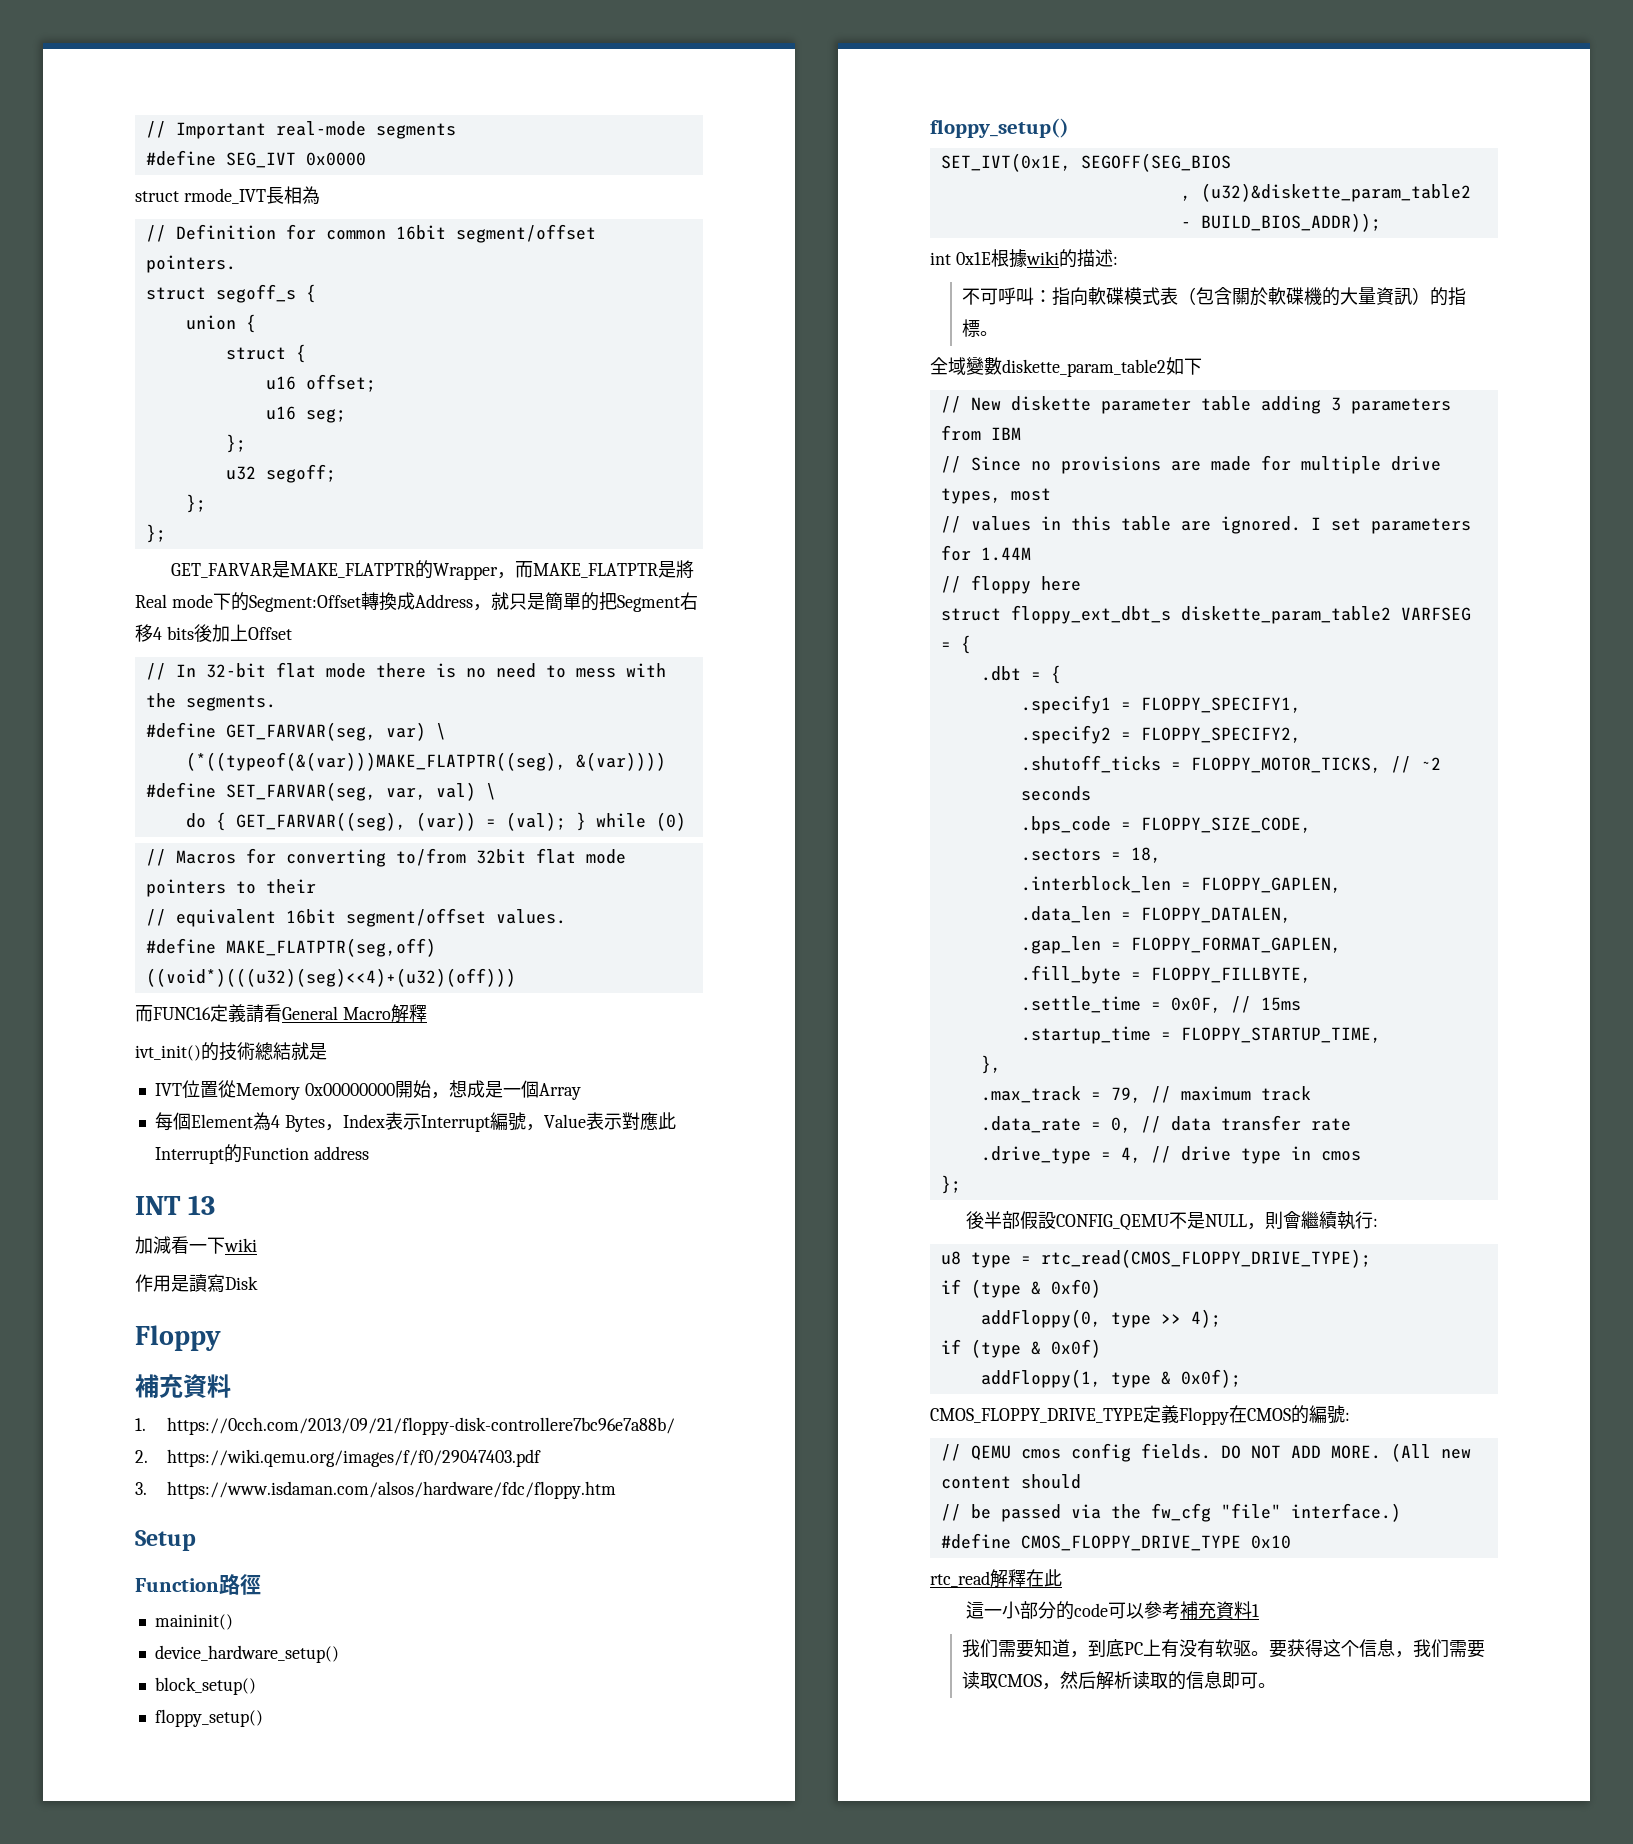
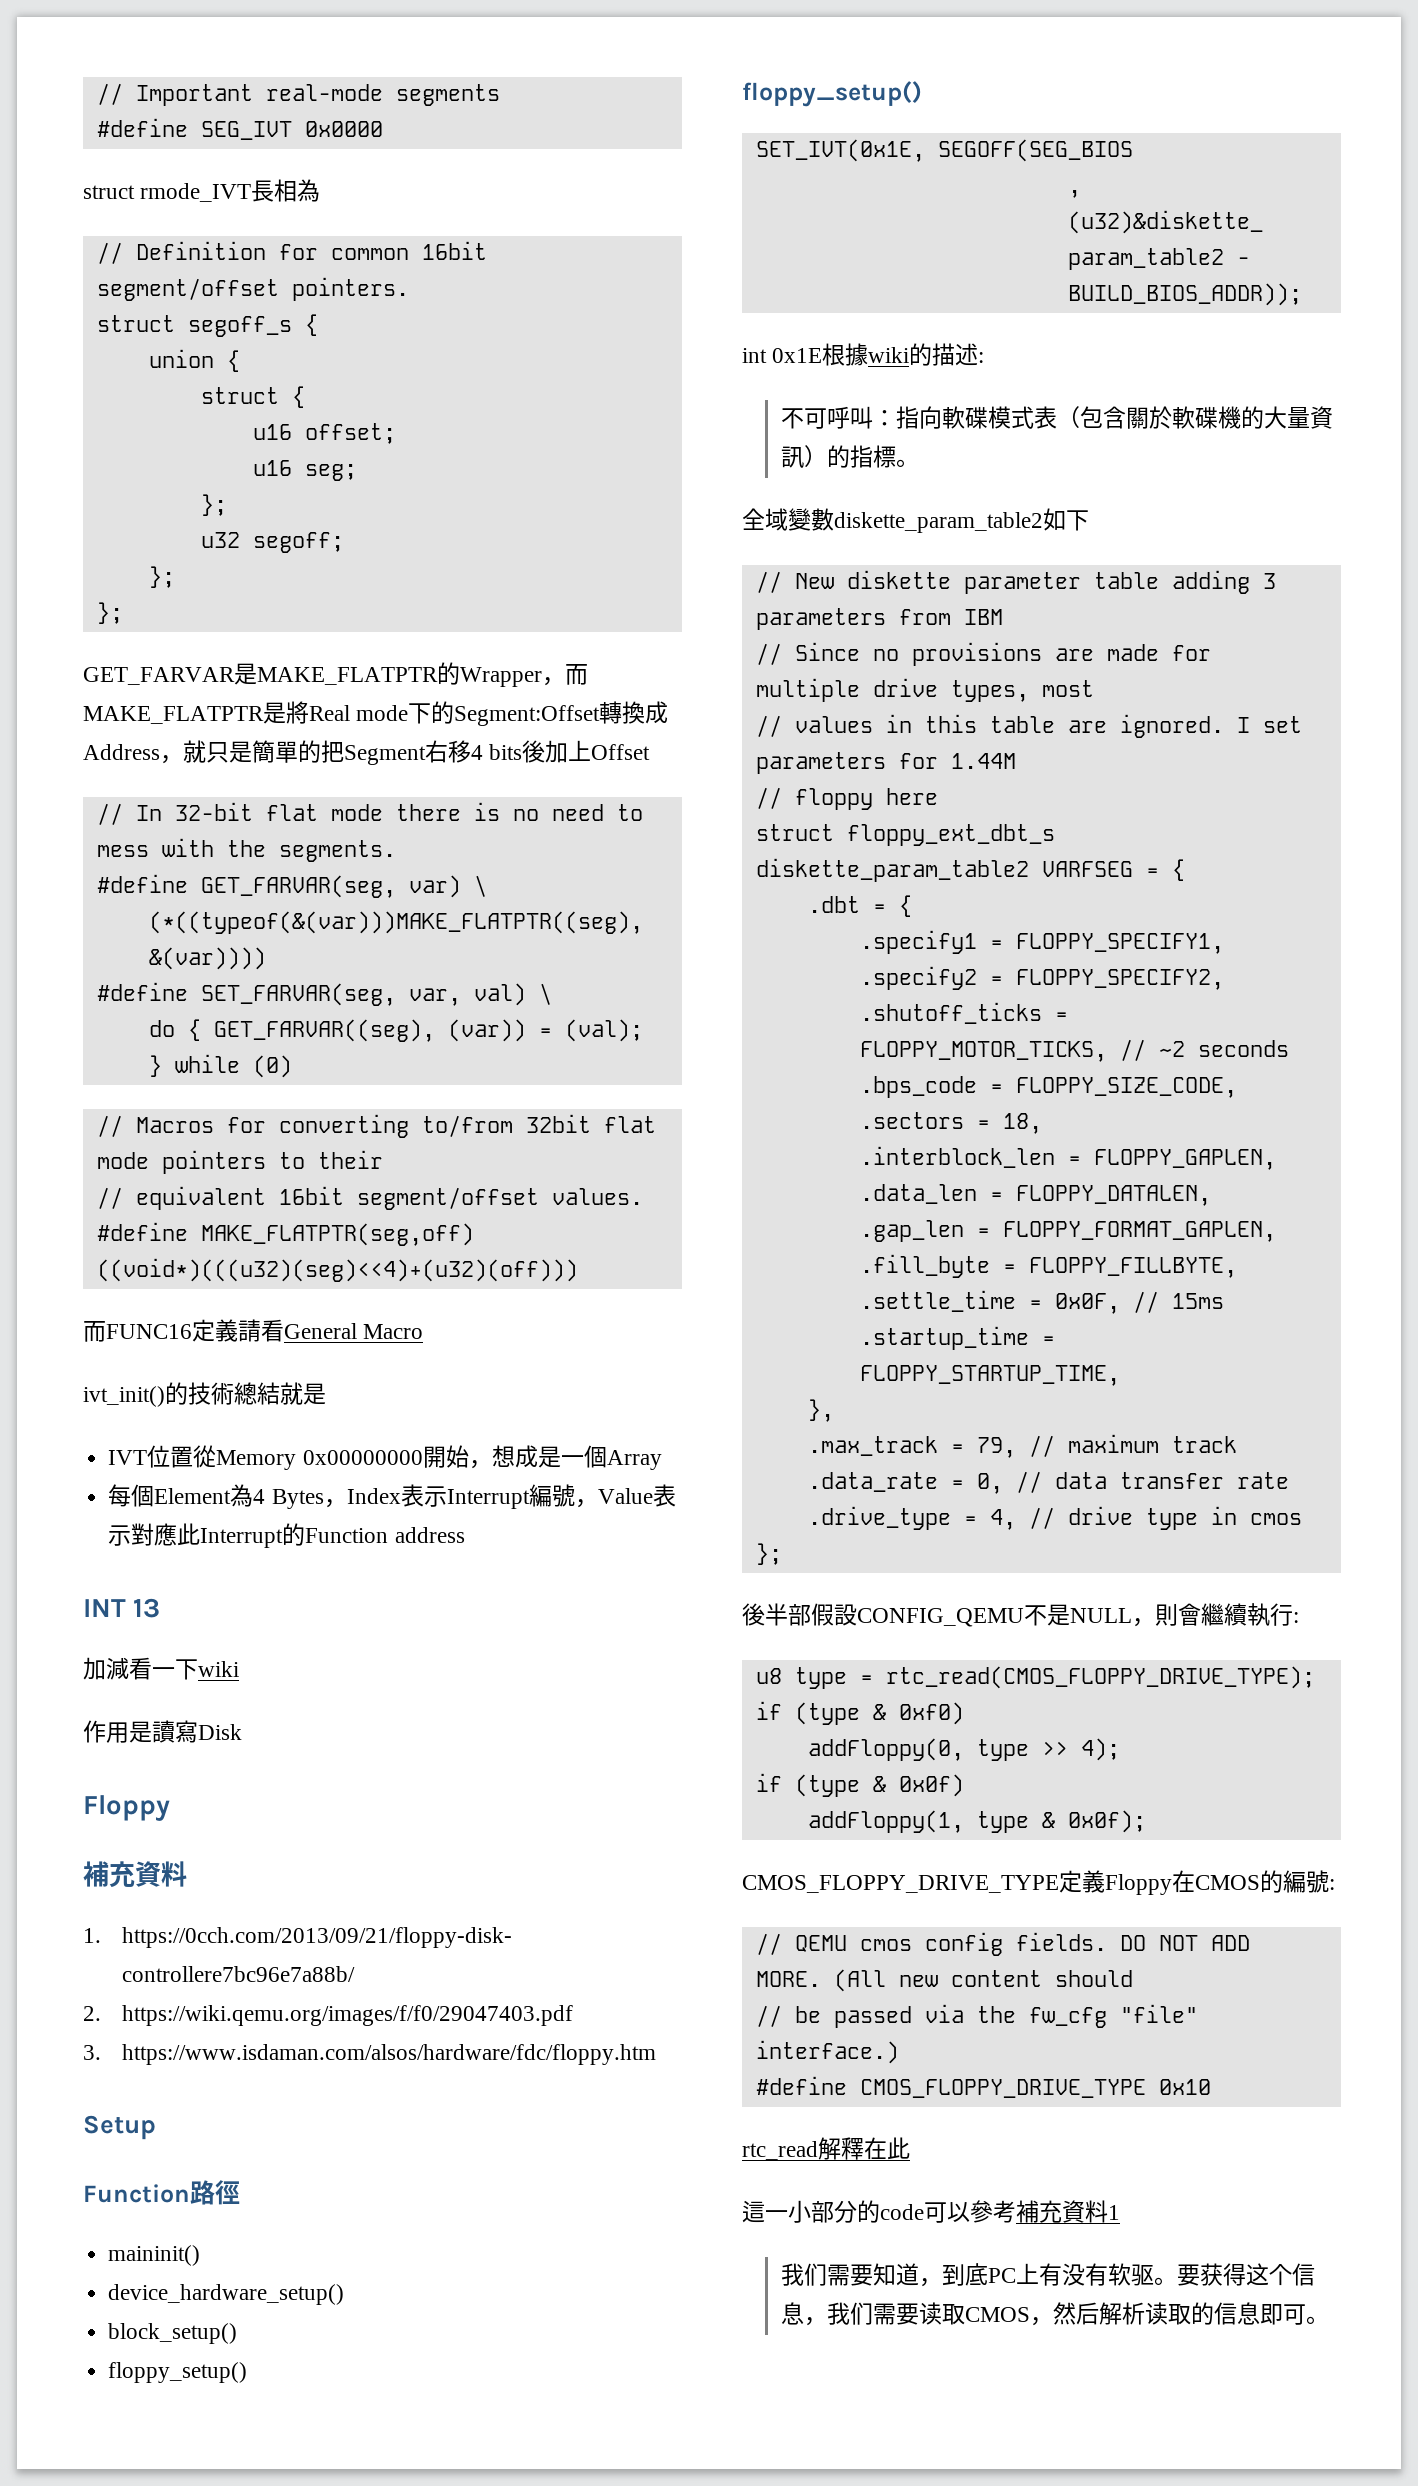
- 而FUNC16定義請看General Macro解釋
+ 而FUNC16定義請看General Macro

